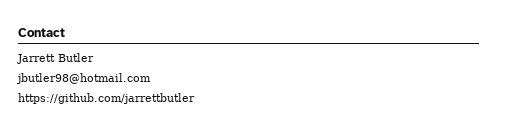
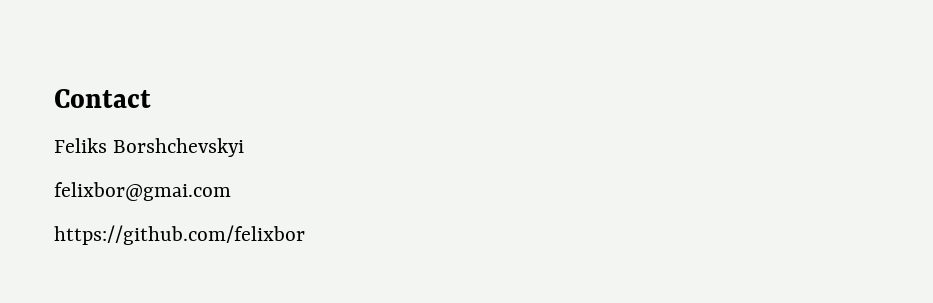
- Jarrett Butler
- jbutler98@hotmail.com
- https://github.com/jarrettbutler
+ Feliks Borshchevskyi
+ felixbor@gmai.com
+ https://github.com/felixbor

